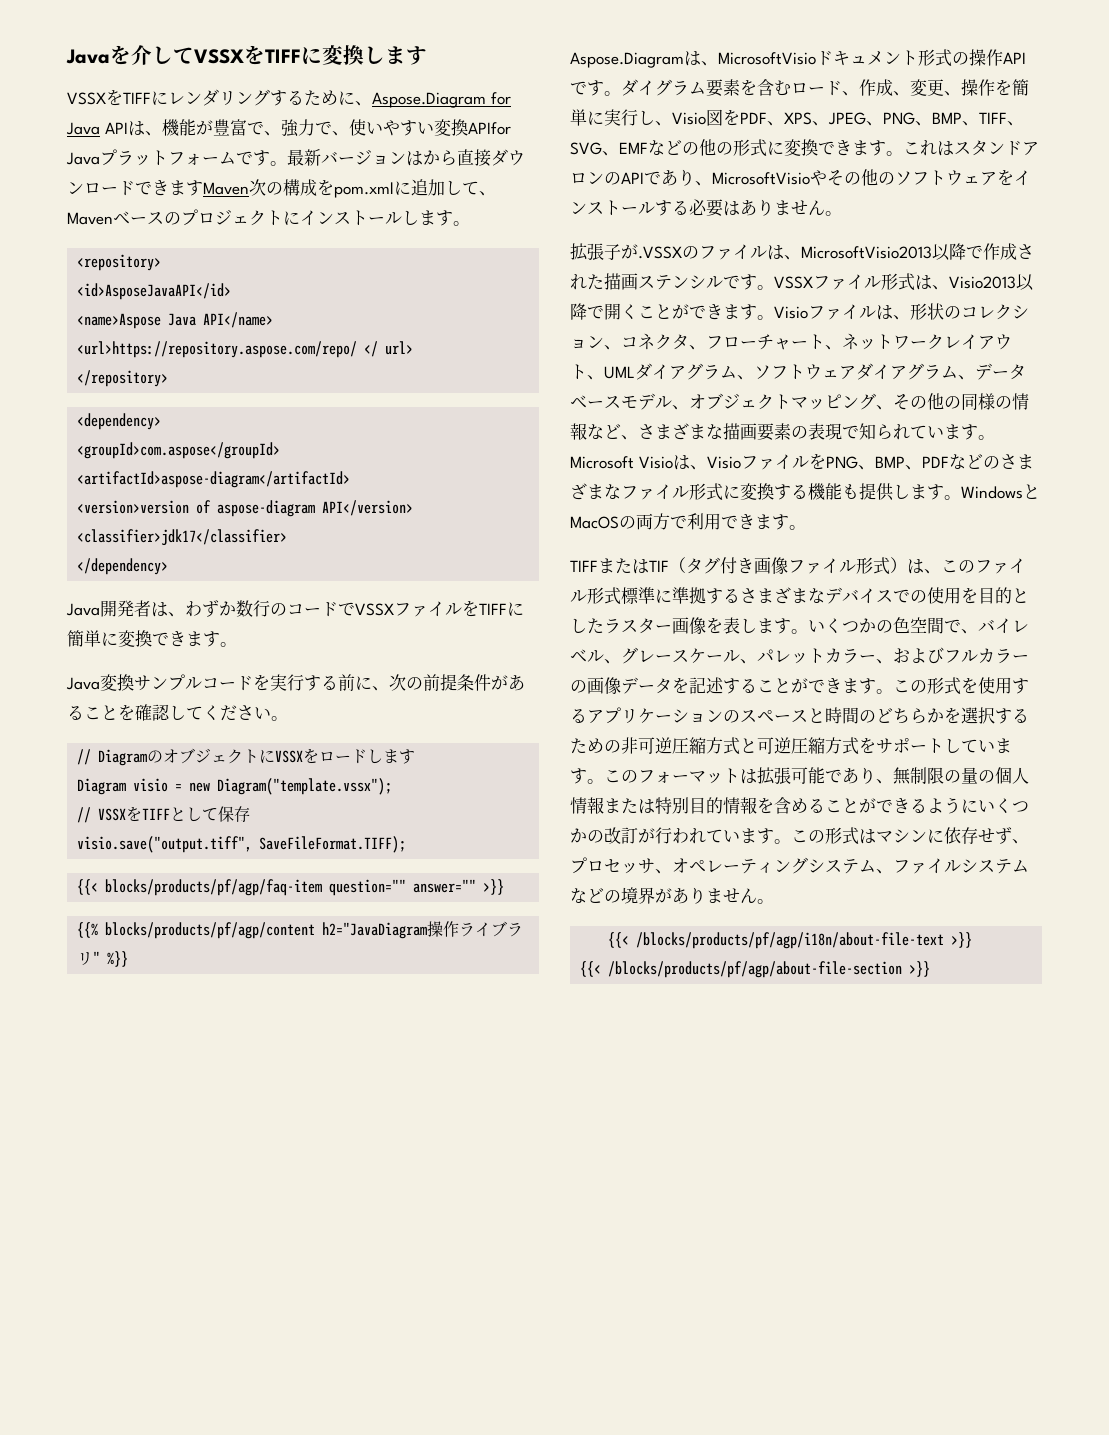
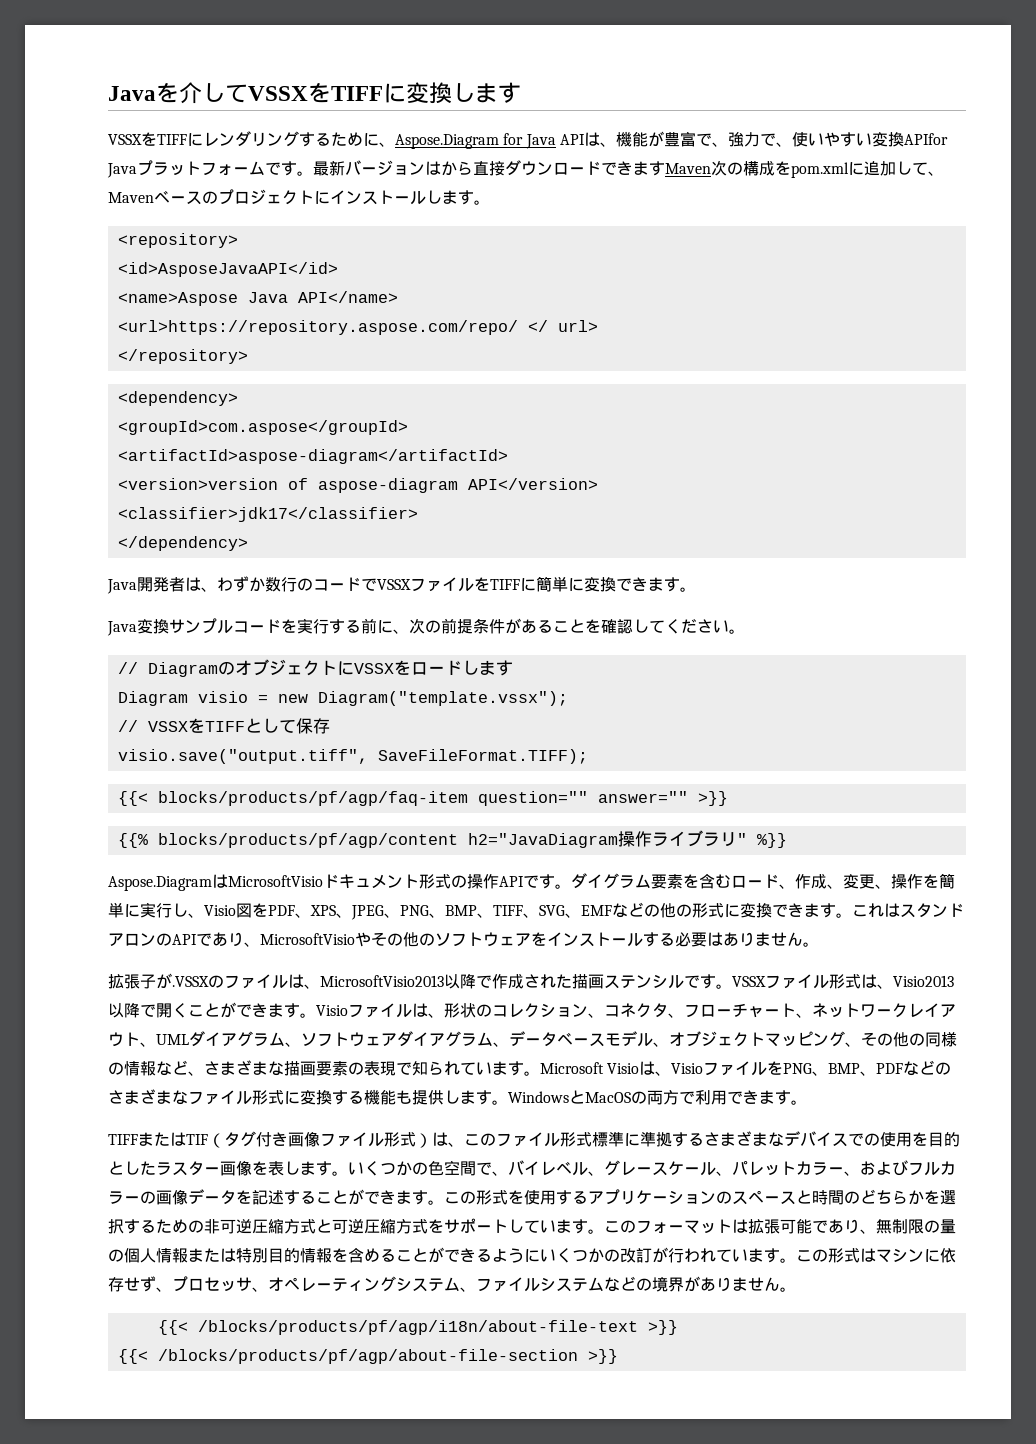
- Aspose.Diagramは、MicrosoftVisioドキュメント形式の操作APIです。
+ Aspose.DiagramはMicrosoftVisioドキュメント形式の操作APIです。

